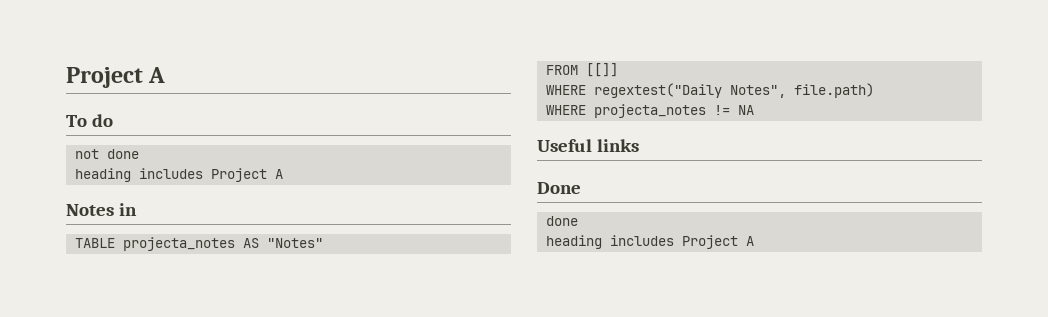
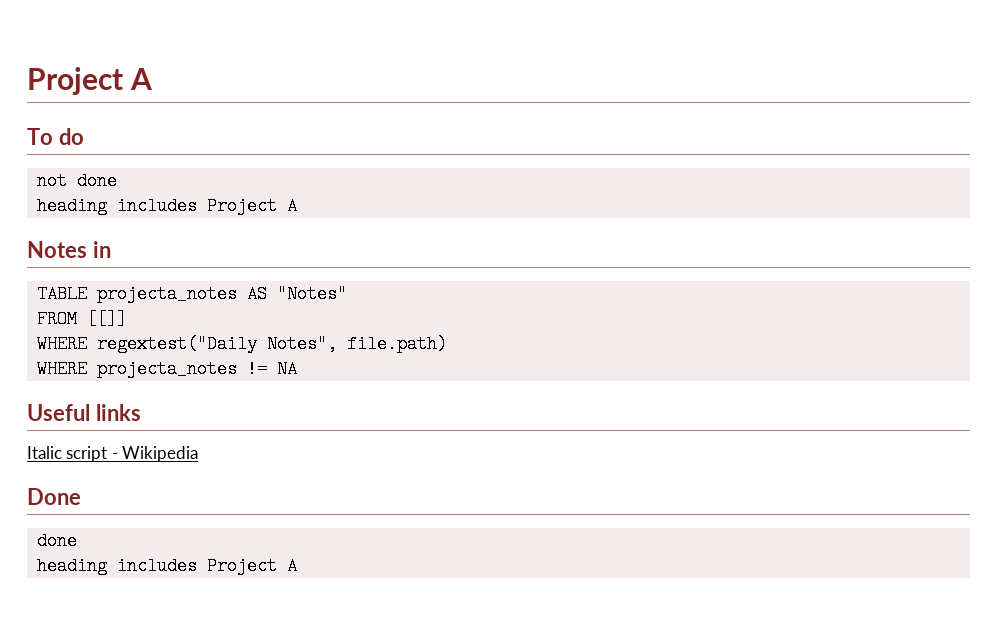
+ Italic script - Wikipedia

